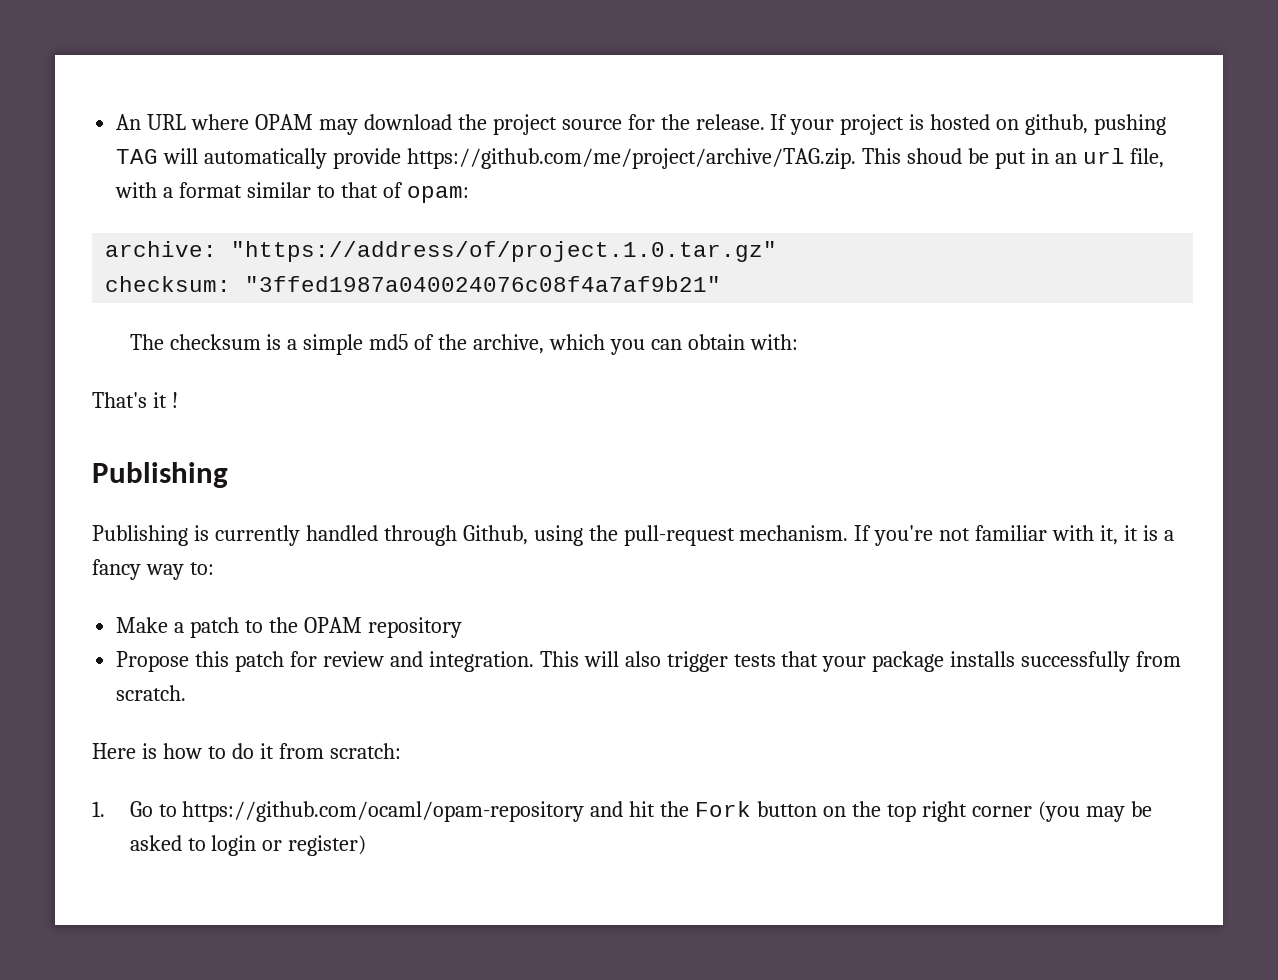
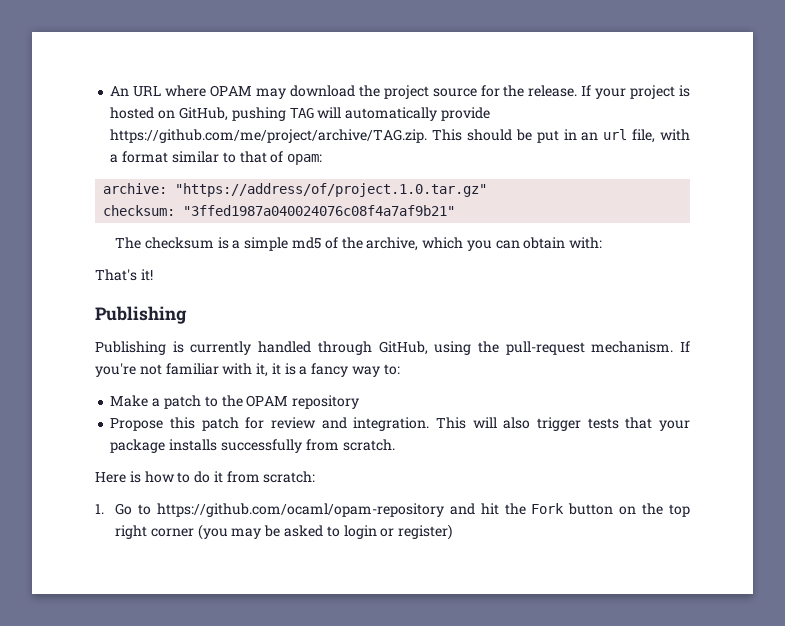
- If your project is hosted on github, pushing TAG will automatically provide https://github.com/me/project/archive/TAG.zip. This shoud be put in an url file, with a format similar to that of opam:
+ If your project is hosted on GitHub, pushing TAG will automatically provide https://github.com/me/project/archive/TAG.zip. This should be put in an url file, with a format similar to that of opam:
- That's it !
+ That's it!
- Publishing is currently handled through Github, using the pull-request mechanism.
+ Publishing is currently handled through GitHub, using the pull-request mechanism.

